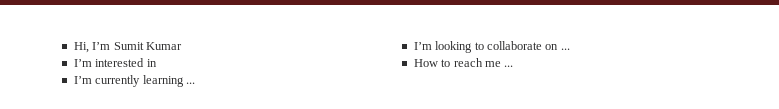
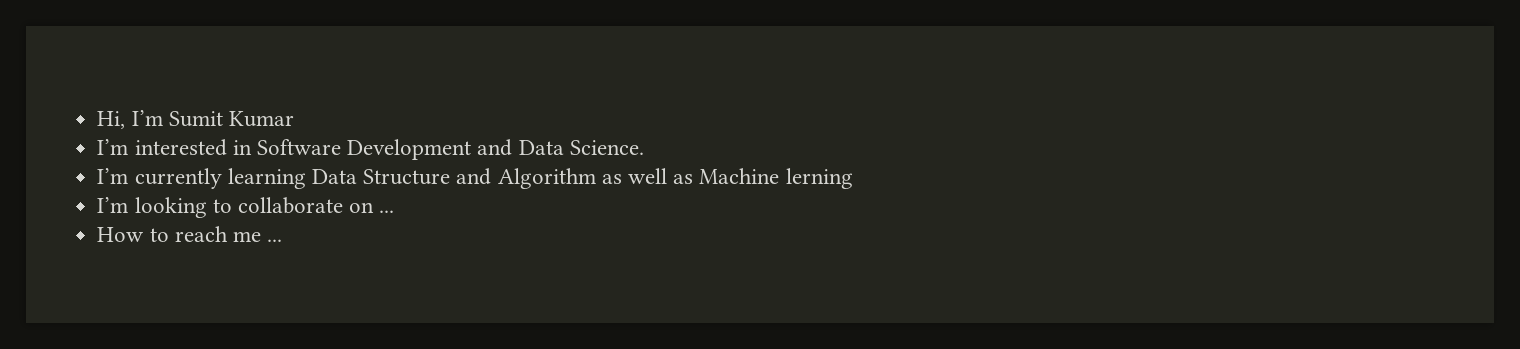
- I’m interested in
- I’m currently learning ...
+ I’m interested in Software Development and Data Science.
+ I’m currently learning Data Structure and Algorithm as well as Machine lerning

